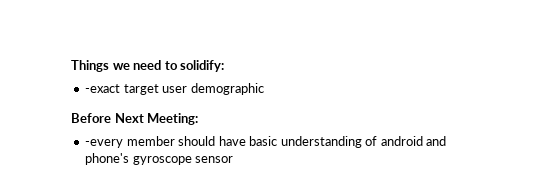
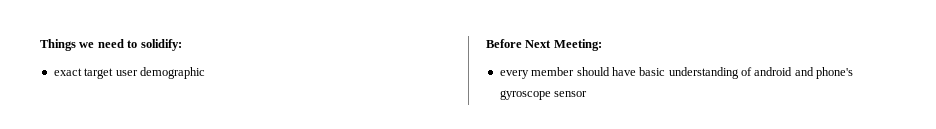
- -exact target user demographic
+ exact target user demographic
- -every member should have basic understanding of android and phone's gyroscope sensor
+ every member should have basic understanding of android and phone's gyroscope sensor

